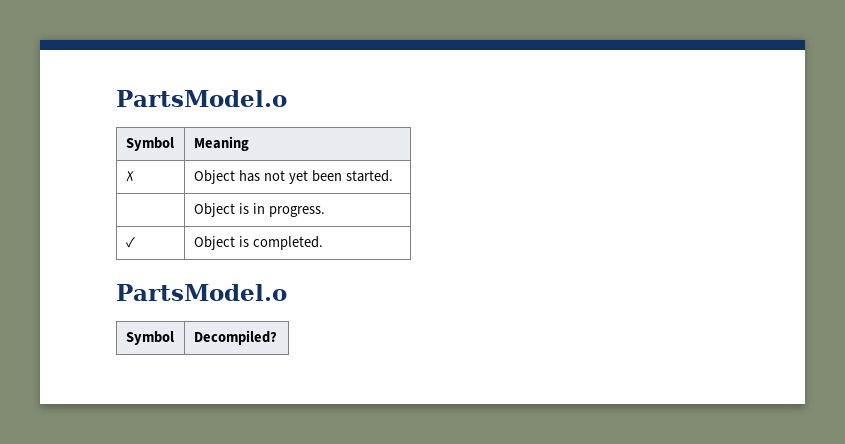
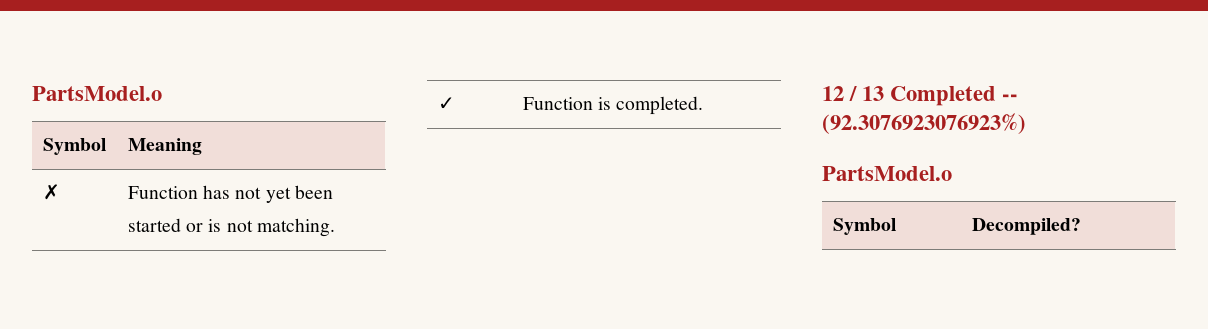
- ✗ | Object has not yet been started.
- | Object is in progress.
+ ✗ | Function has not yet been started or is not matching.
- ✓ | Object is completed.
+ ✓ | Function is completed.
+ 12 / 13 Completed -- (92.3076923076923%)

